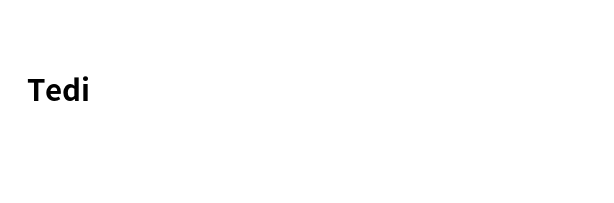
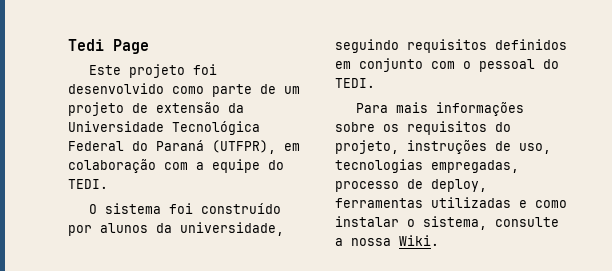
- Tedi
+ Tedi Page
+ Este projeto foi desenvolvido como parte de um projeto de extensão da Universidade Tecnológica Federal do Paraná (UTFPR), em colaboração com a equipe do TEDI.
+ O sistema foi construído por alunos da universidade, seguindo requisitos definidos em conjunto com o pessoal do TEDI.
+ Para mais informações sobre os requisitos do projeto, instruções de uso, tecnologias empregadas, processo de deploy, ferramentas utilizadas e como instalar o sistema, consulte a nossa Wiki.

